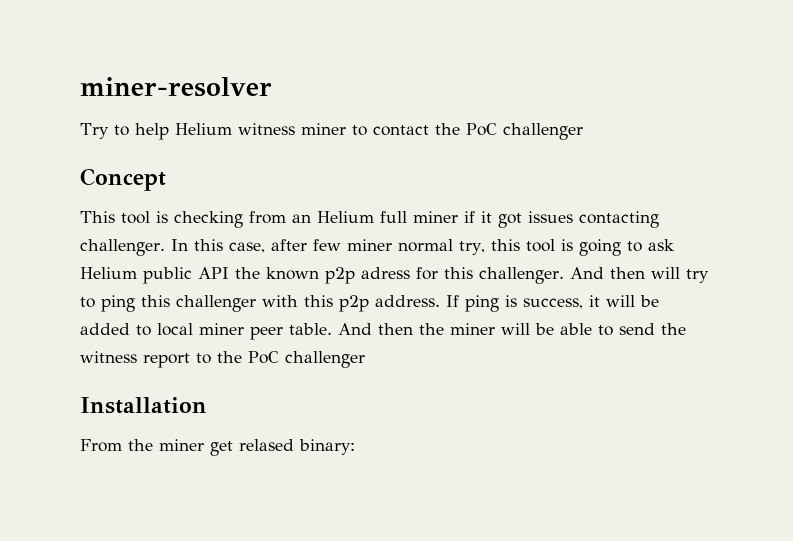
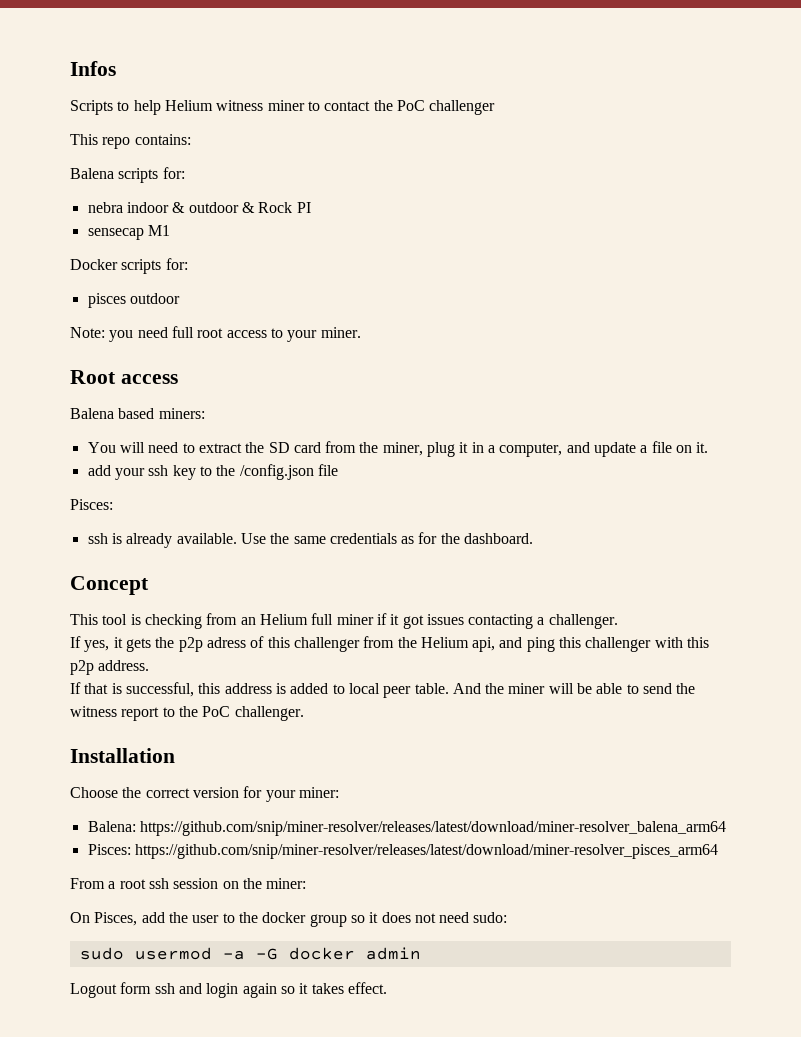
- miner-resolver
- Try to help Helium witness miner to contact the PoC challenger
+ Infos
+ Scripts to help Helium witness miner to contact the PoC challenger
+ This repo contains:
+ Balena scripts for:
+ nebra indoor & outdoor & Rock PI
+ sensecap M1
+ Docker scripts for:
+ pisces outdoor
+ Note: you need full root access to your miner.
+ Root access
+ Balena based miners:
+ You will need to extract the SD card from the miner, plug it in a computer, and update a file on it.
+ add your ssh key to the /config.json file
+ Pisces:
+ ssh is already available. Use the same credentials as for the dashboard.
- This tool is checking from an Helium full miner if it got issues contacting challenger. In this case, after few miner normal try, this tool is going to ask Helium public API the known p2p adress for this challenger. And then will try to ping this challenger with this p2p address. If ping is success, it will be added to local miner peer table.
+ This tool is checking from an Helium full miner if it got issues contacting a challenger.
+ If yes, it gets the p2p adress of this challenger from the Helium api, and ping this challenger with this p2p address.
+ If that is successful, this address is added to local peer table.
- And then the miner will be able to send the witness report to the PoC challenger
+ And the miner will be able to send the witness report to the PoC challenger.
- From the miner get relased binary:
+ Choose the correct version for your miner:
+ Balena: https://github.com/snip/miner-resolver/releases/latest/download/miner-resolver_balena_arm64
+ Pisces: https://github.com/snip/miner-resolver/releases/latest/download/miner-resolver_pisces_arm64
+ From a root ssh session on the miner:
+ On Pisces, add the user to the docker group so it does not need sudo:
+ sudo usermod -a -G docker admin
+ Logout form ssh and login again so it takes effect.

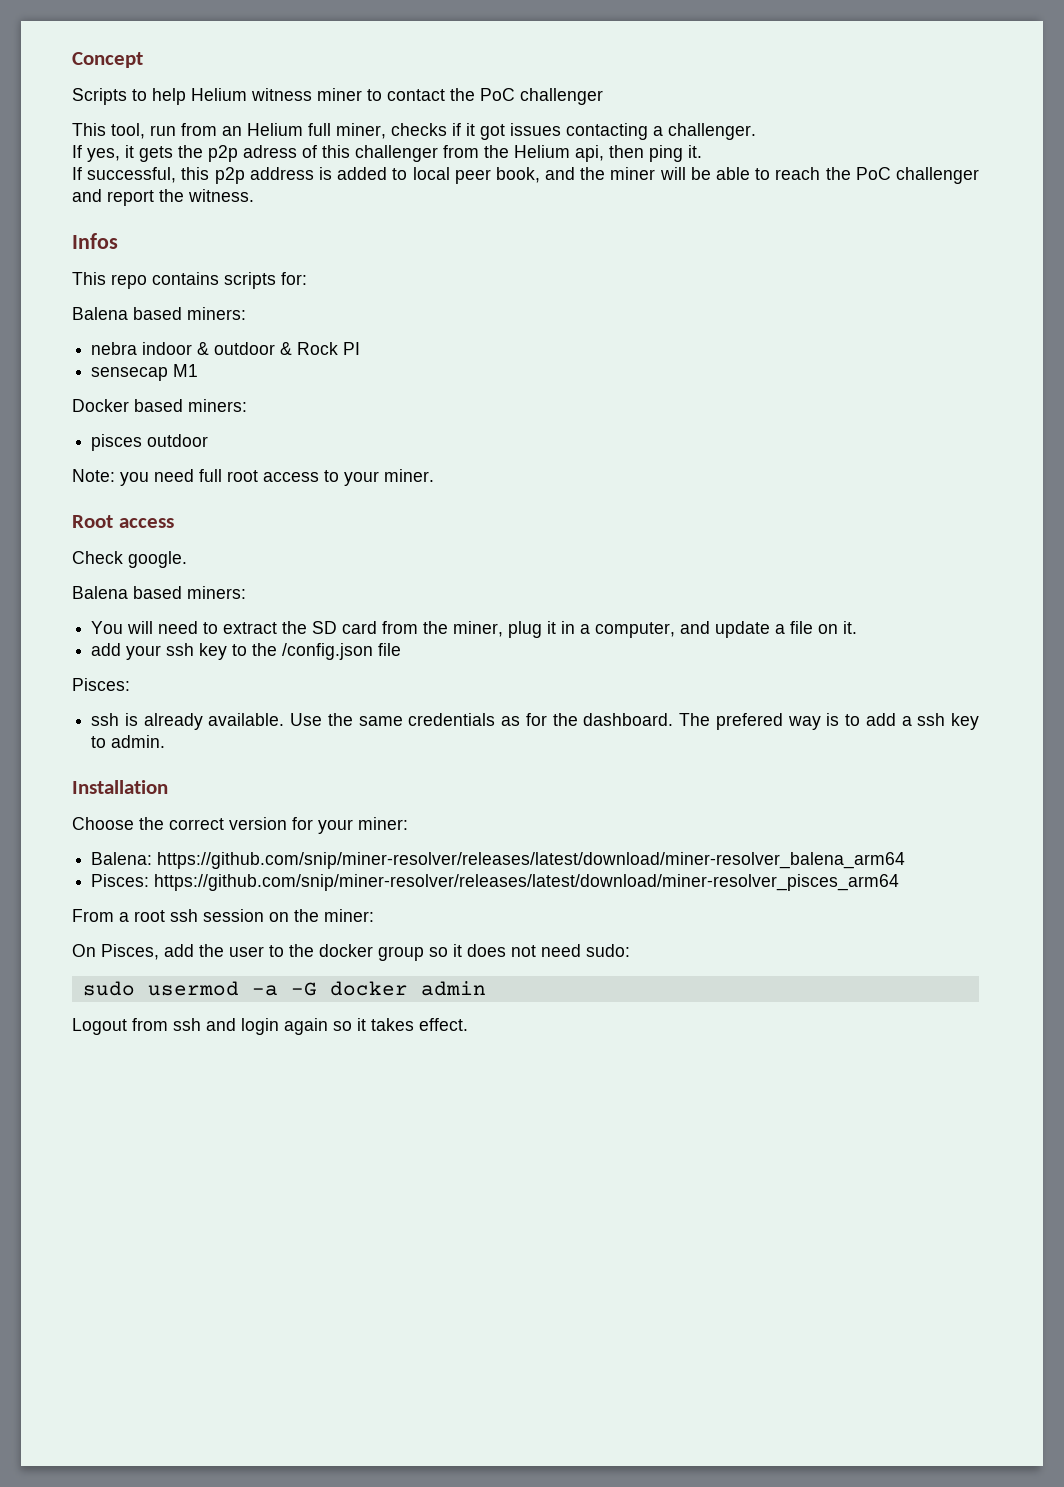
- Infos
+ Concept
+ This tool, run from an Helium full miner, checks if it got issues contacting a challenger.
+ If yes, it gets the p2p adress of this challenger from the Helium api, then ping it.
+ If successful, this p2p address is added to local peer book, and the miner will be able to reach the PoC challenger and report the witness.
+ Infos
- This repo contains:
- Balena scripts for:
+ This repo contains scripts for:
+ Balena based miners:
- Docker scripts for:
+ Docker based miners:
+ Check google.
- Use the same credentials as for the dashboard.
- Concept
- This tool is checking from an Helium full miner if it got issues contacting a challenger.
- If yes, it gets the p2p adress of this challenger from the Helium api, and ping this challenger with this p2p address.
- If that is successful, this address is added to local peer table. And the miner will be able to send the witness report to the PoC challenger.
+ Use the same credentials as for the dashboard. The prefered way is to add a ssh key to admin.
- Logout form ssh and login again so it takes effect.
+ Logout from ssh and login again so it takes effect.

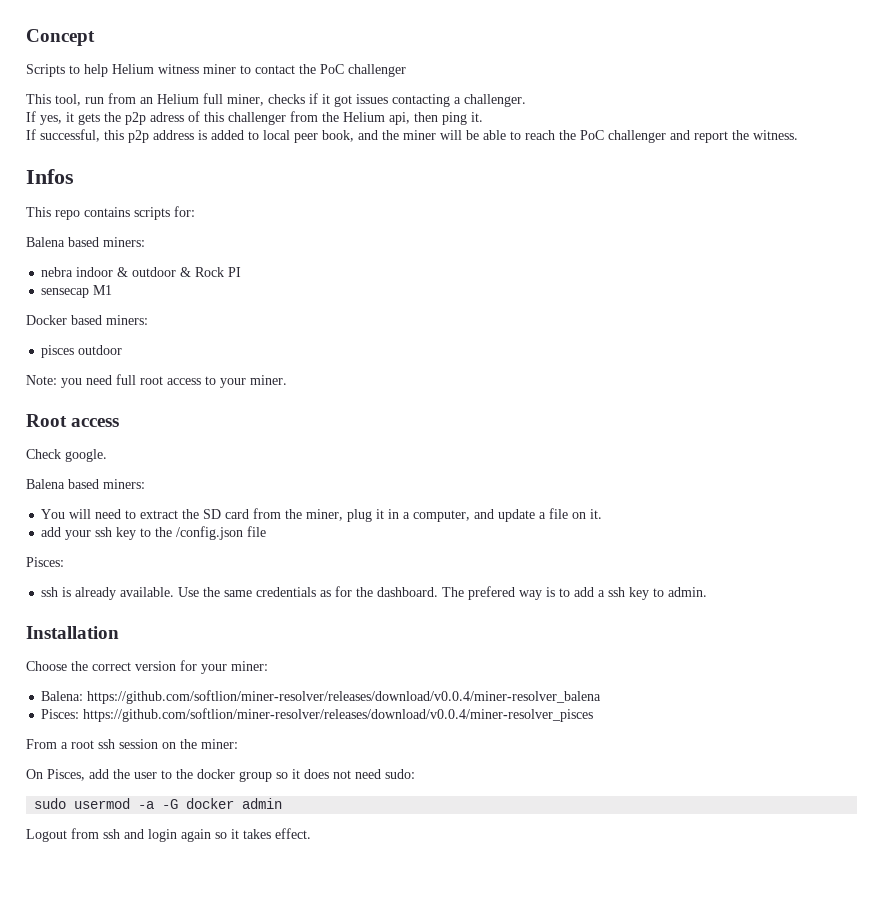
- Balena: https://github.com/snip/miner-resolver/releases/latest/download/miner-resolver_balena_arm64
- Pisces: https://github.com/snip/miner-resolver/releases/latest/download/miner-resolver_pisces_arm64
+ Balena: https://github.com/softlion/miner-resolver/releases/download/v0.0.4/miner-resolver_balena
+ Pisces: https://github.com/softlion/miner-resolver/releases/download/v0.0.4/miner-resolver_pisces

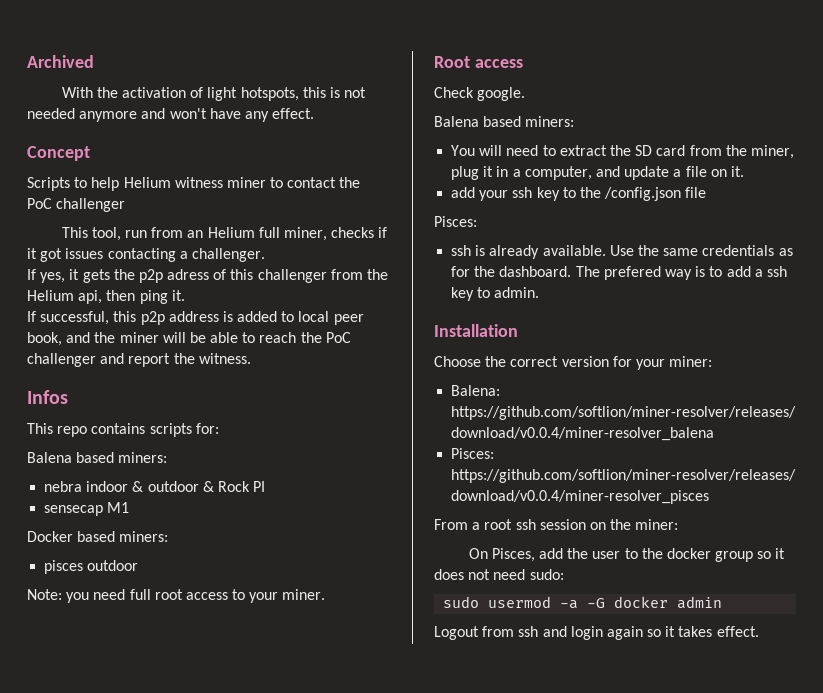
+ Archived
+ With the activation of light hotspots, this is not needed anymore and won't have any effect.

